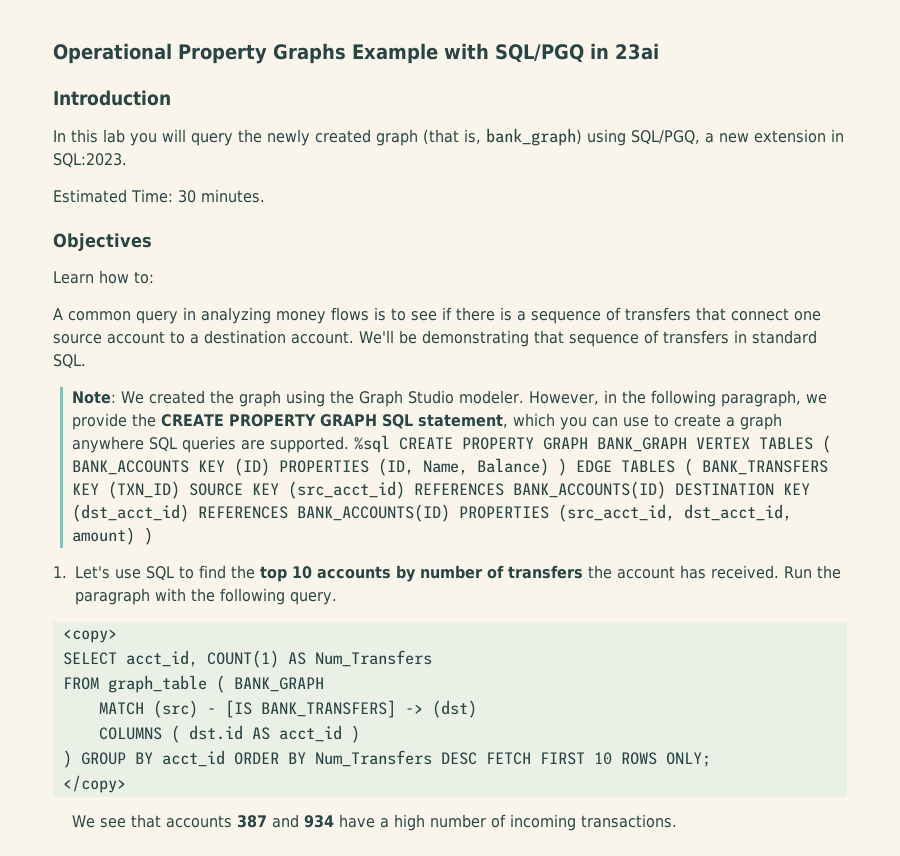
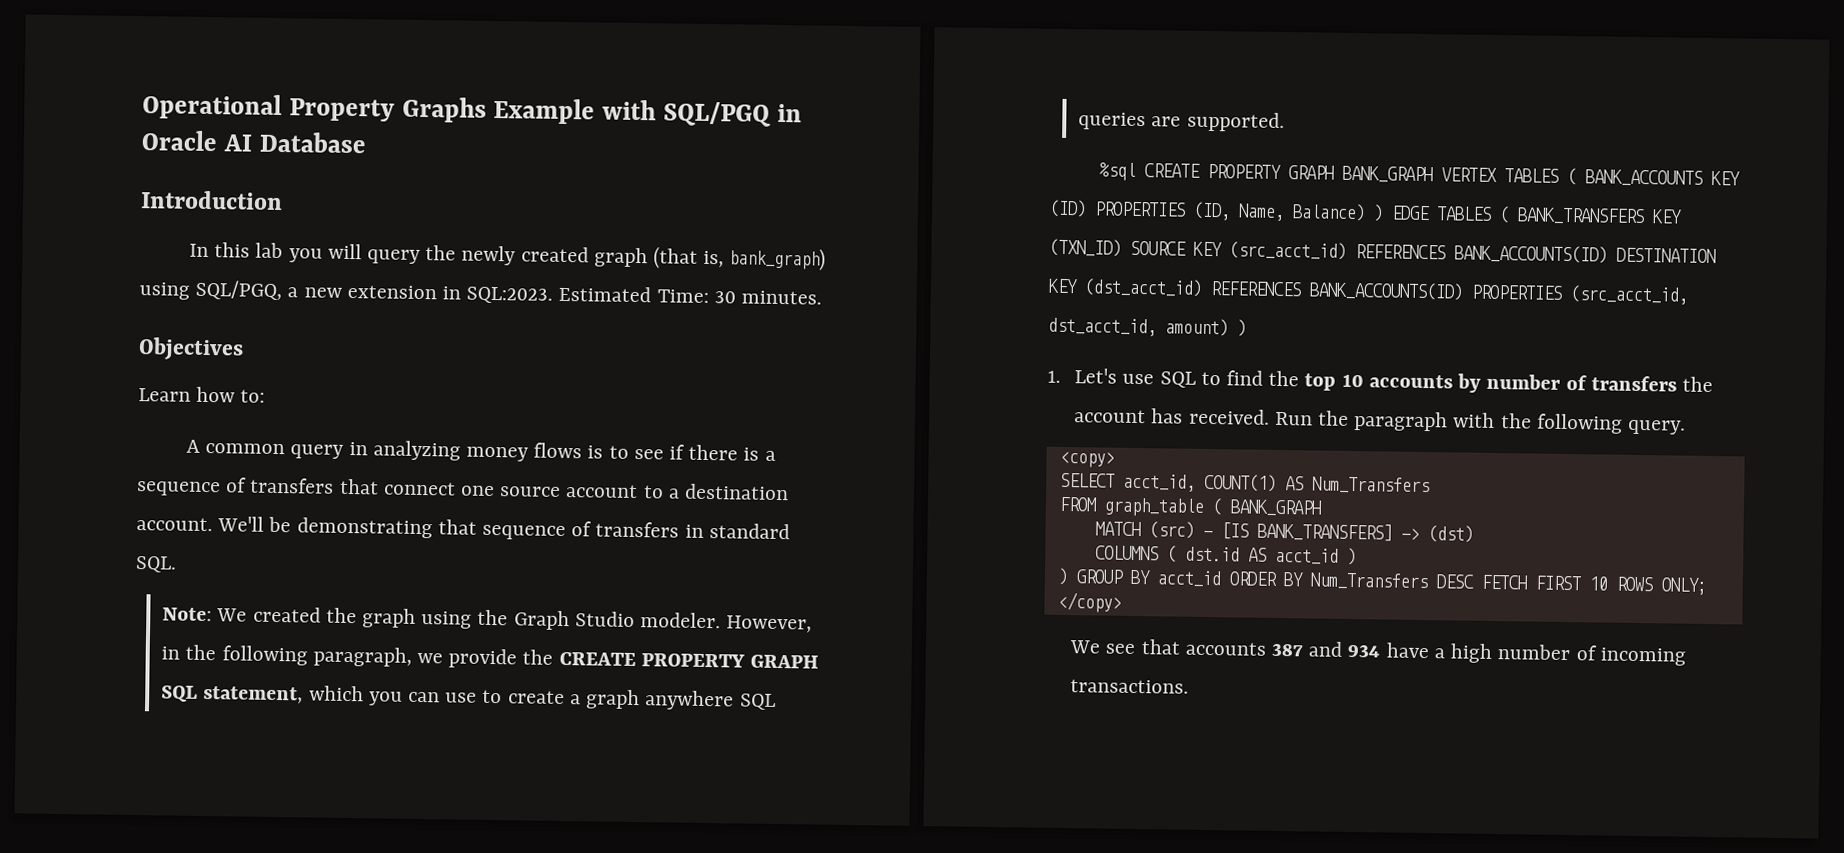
- Operational Property Graphs Example with SQL/PGQ in 23ai
+ Operational Property Graphs Example with SQL/PGQ in Oracle AI Database
- In this lab you will query the newly created graph (that is, bank_graph) using SQL/PGQ, a new extension in SQL:2023.
- Estimated Time: 30 minutes.
+ In this lab you will query the newly created graph (that is, bank_graph) using SQL/PGQ, a new extension in SQL:2023. Estimated Time: 30 minutes.
- However, in the following paragraph, we provide the CREATE PROPERTY GRAPH SQL statement, which you can use to create a graph anywhere SQL queries are supported. %sql CREATE PROPERTY GRAPH BANK_GRAPH VERTEX TABLES ( BANK_ACCOUNTS KEY (ID) PROPERTIES (ID, Name, Balance) ) EDGE TABLES ( BANK_TRANSFERS KEY (TXN_ID) SOURCE KEY (src_acct_id) REFERENCES BANK_ACCOUNTS(ID) DESTINATION KEY (dst_acct_id) REFERENCES BANK_ACCOUNTS(ID) PROPERTIES (src_acct_id, dst_acct_id, amount) )
+ However, in the following paragraph, we provide the CREATE PROPERTY GRAPH SQL statement, which you can use to create a graph anywhere SQL queries are supported.
+ %sql CREATE PROPERTY GRAPH BANK_GRAPH VERTEX TABLES ( BANK_ACCOUNTS KEY (ID) PROPERTIES (ID, Name, Balance) ) EDGE TABLES ( BANK_TRANSFERS KEY (TXN_ID) SOURCE KEY (src_acct_id) REFERENCES BANK_ACCOUNTS(ID) DESTINATION KEY (dst_acct_id) REFERENCES BANK_ACCOUNTS(ID) PROPERTIES (src_acct_id, dst_acct_id, amount) )

